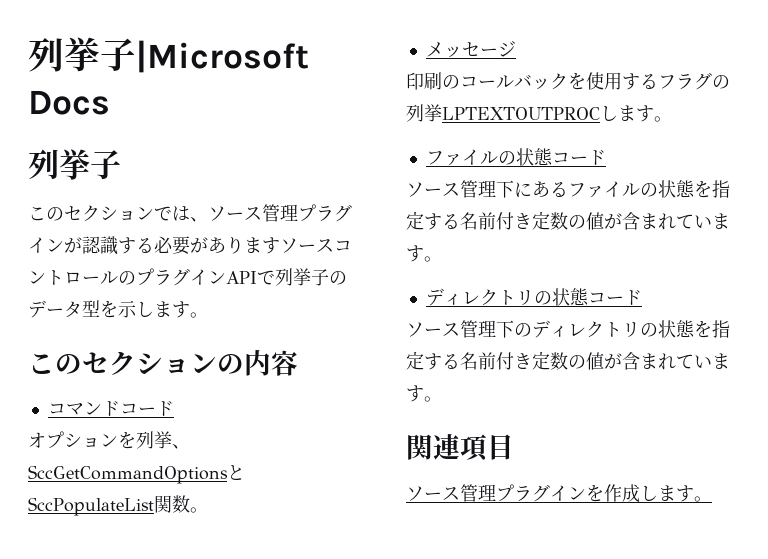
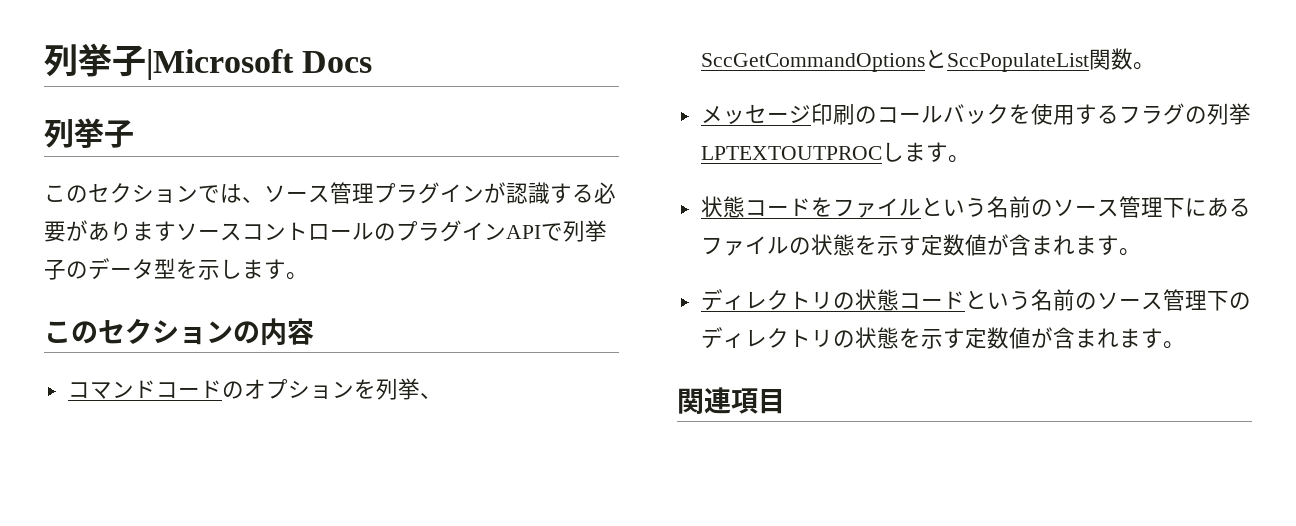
- コマンドコード
- オプションを列挙、SccGetCommandOptionsとSccPopulateList関数。
+ コマンドコードのオプションを列挙、SccGetCommandOptionsとSccPopulateList関数。
- メッセージ
- 印刷のコールバックを使用するフラグの列挙LPTEXTOUTPROCします。
+ メッセージ印刷のコールバックを使用するフラグの列挙LPTEXTOUTPROCします。
- ファイルの状態コード
- ソース管理下にあるファイルの状態を指定する名前付き定数の値が含まれています。
+ 状態コードをファイルという名前のソース管理下にあるファイルの状態を示す定数値が含まれます。
- ディレクトリの状態コード
- ソース管理下のディレクトリの状態を指定する名前付き定数の値が含まれています。
+ ディレクトリの状態コードという名前のソース管理下のディレクトリの状態を示す定数値が含まれます。
- ソース管理プラグインを作成します。

